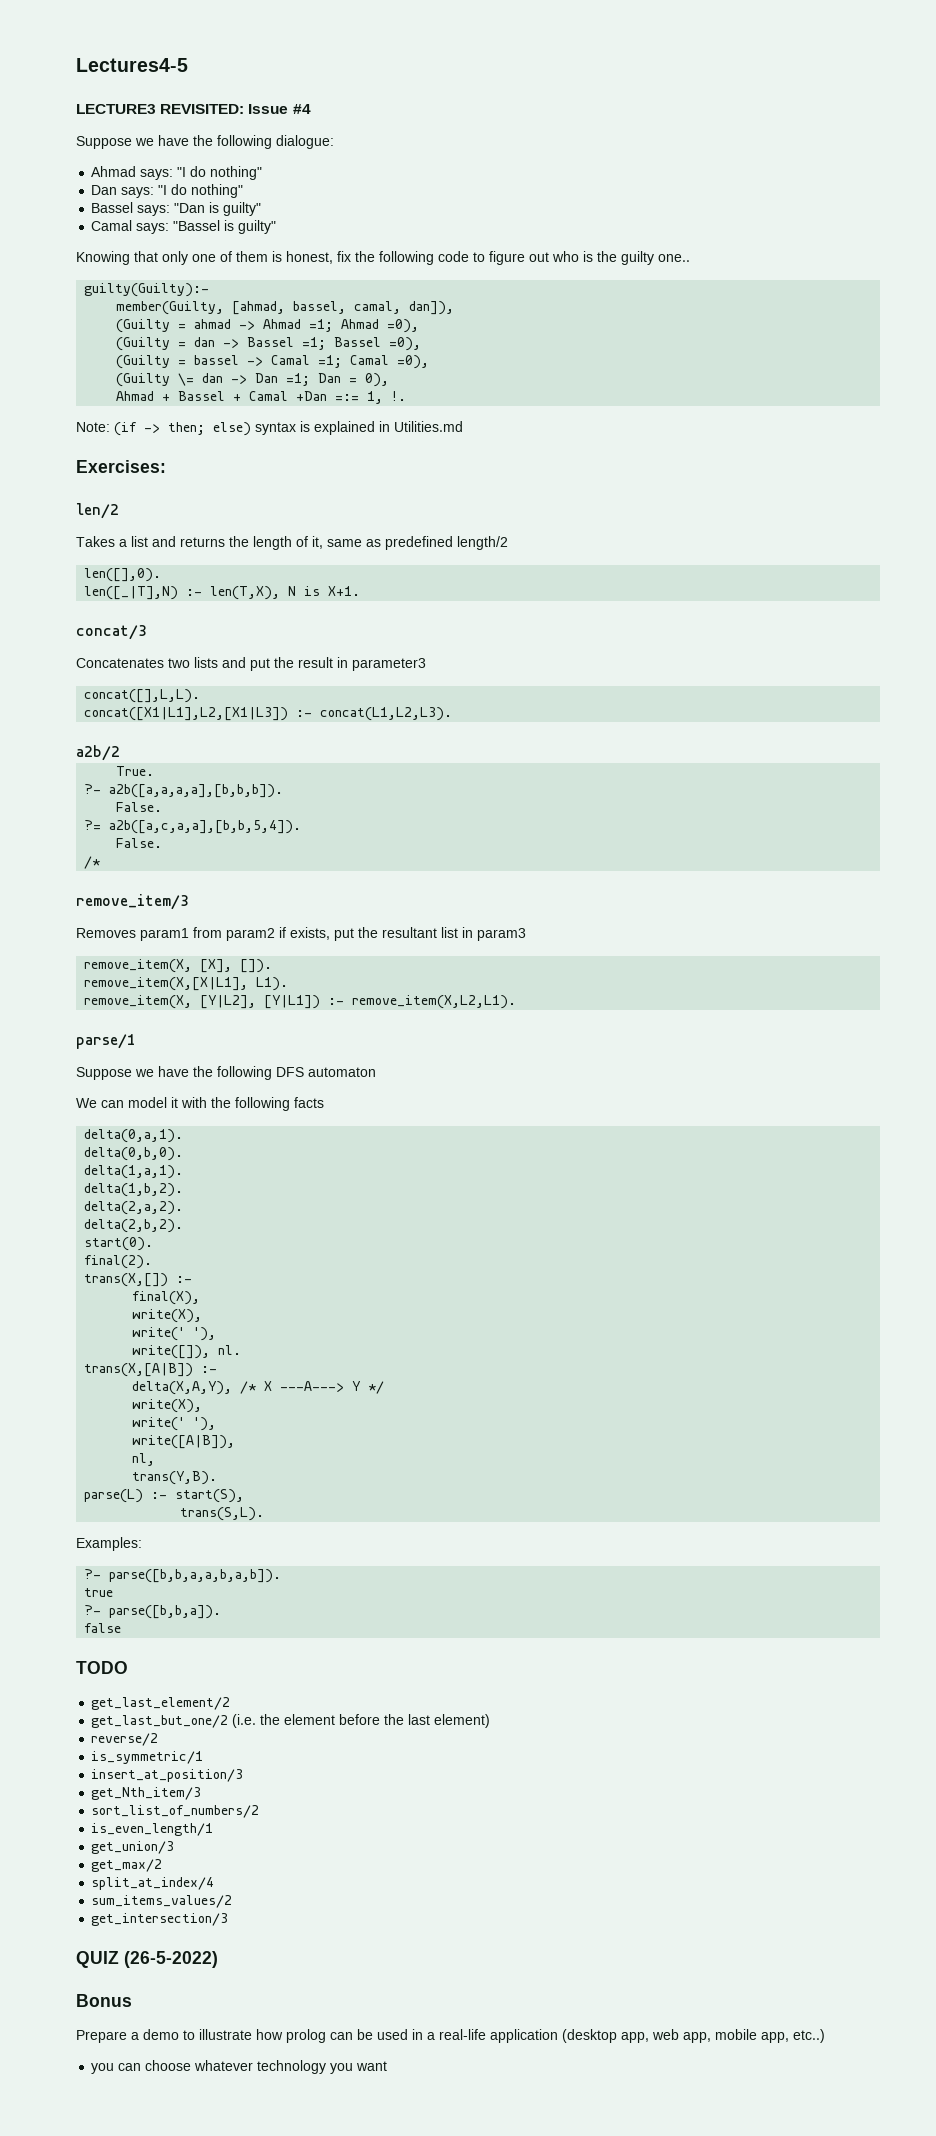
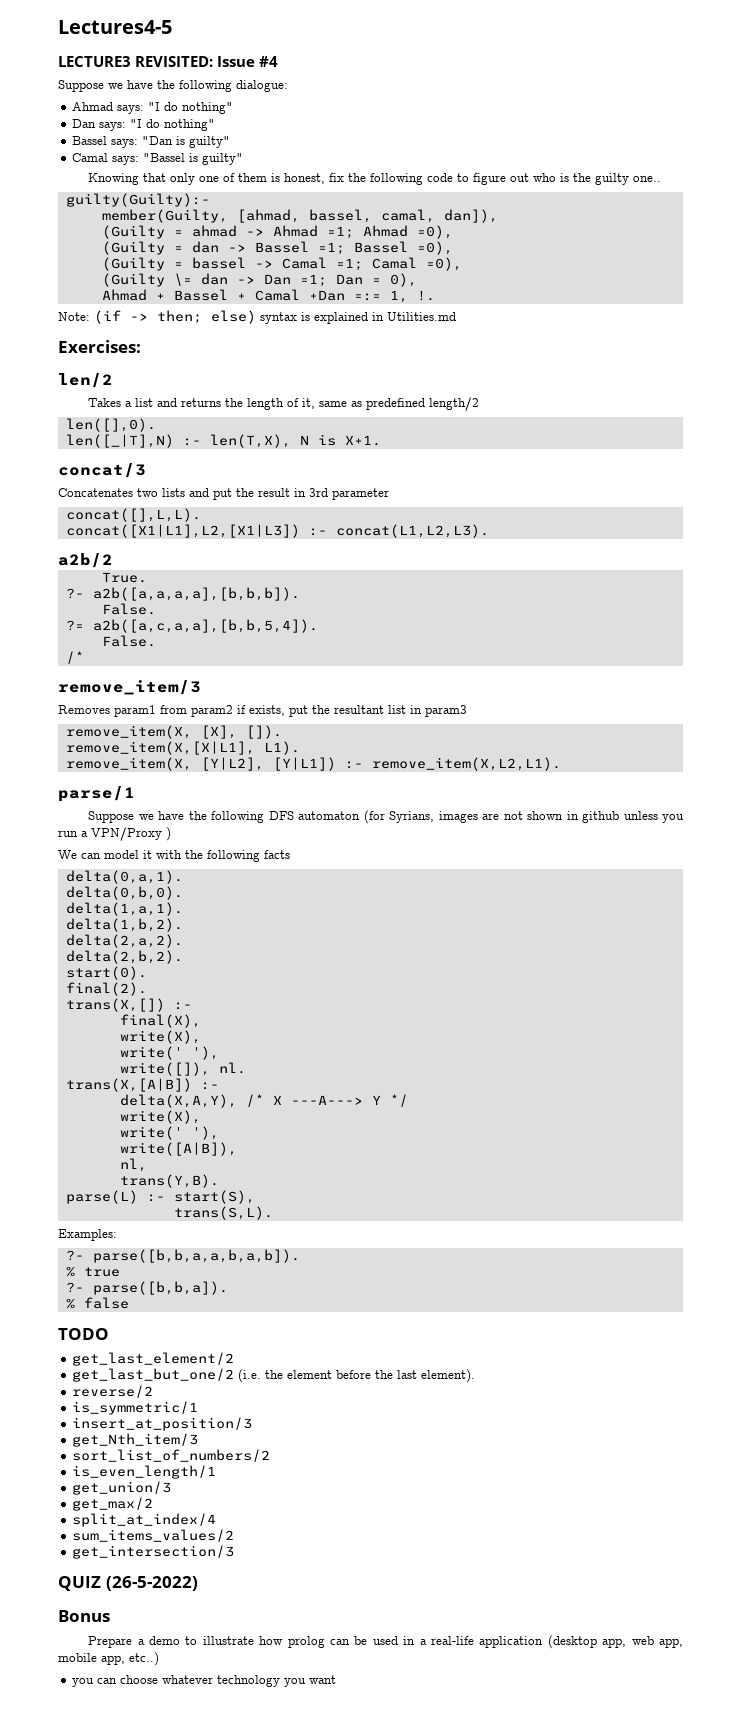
- Concatenates two lists and put the result in parameter3
+ Concatenates two lists and put the result in 3rd parameter
- Suppose we have the following DFS automaton
+ Suppose we have the following DFS automaton (for Syrians, images are not shown in github unless you run a VPN/Proxy )
- true
+ % true
- false
+ % false
- get_last_but_one/2 (i.e. the element before the last element)
+ get_last_but_one/2 (i.e. the element before the last element).

